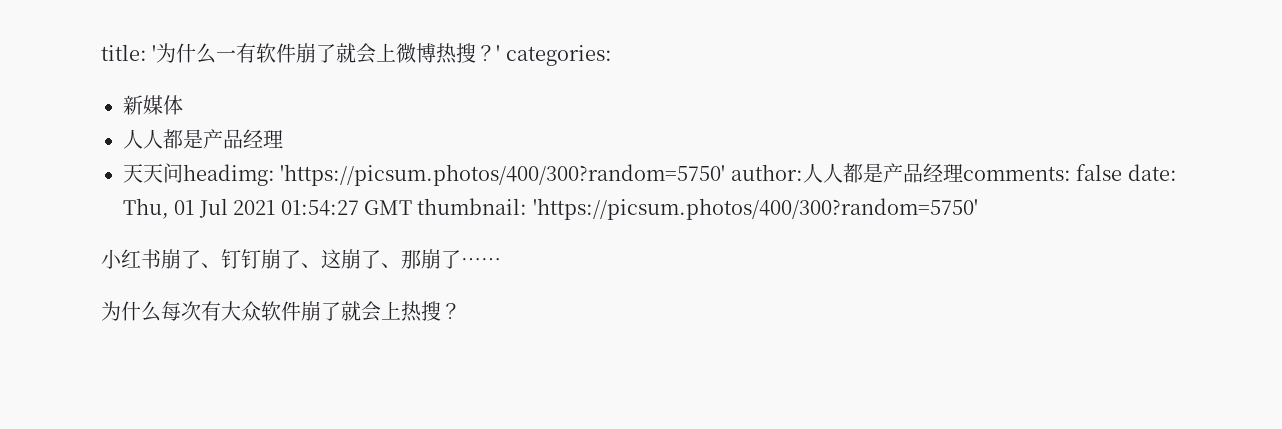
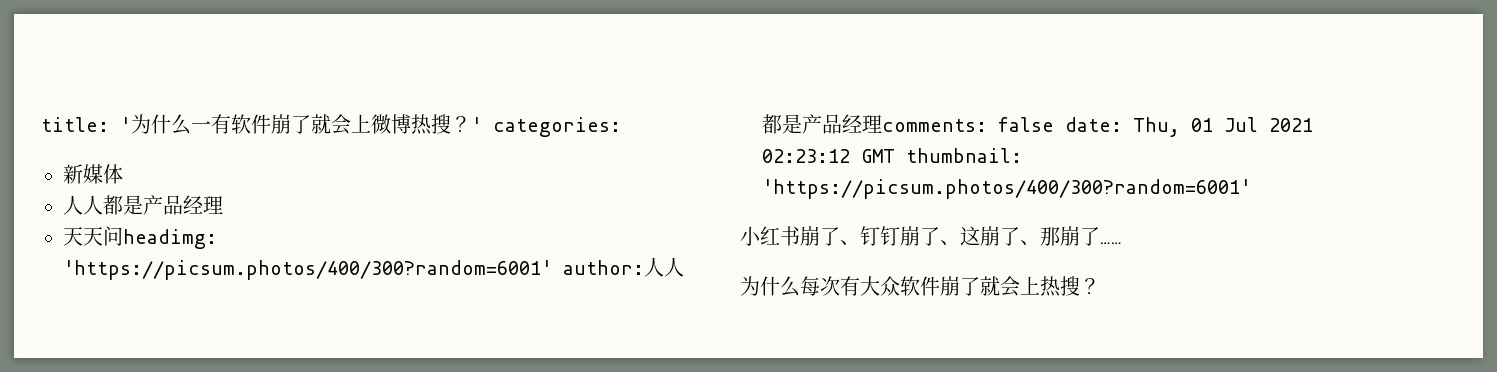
- 天天问headimg: 'https://picsum.photos/400/300?random=5750' author:人人都是产品经理comments: false date: Thu, 01 Jul 2021 01:54:27 GMT thumbnail: 'https://picsum.photos/400/300?random=5750'
+ 天天问headimg: 'https://picsum.photos/400/300?random=6001' author:人人都是产品经理comments: false date: Thu, 01 Jul 2021 02:23:12 GMT thumbnail: 'https://picsum.photos/400/300?random=6001'

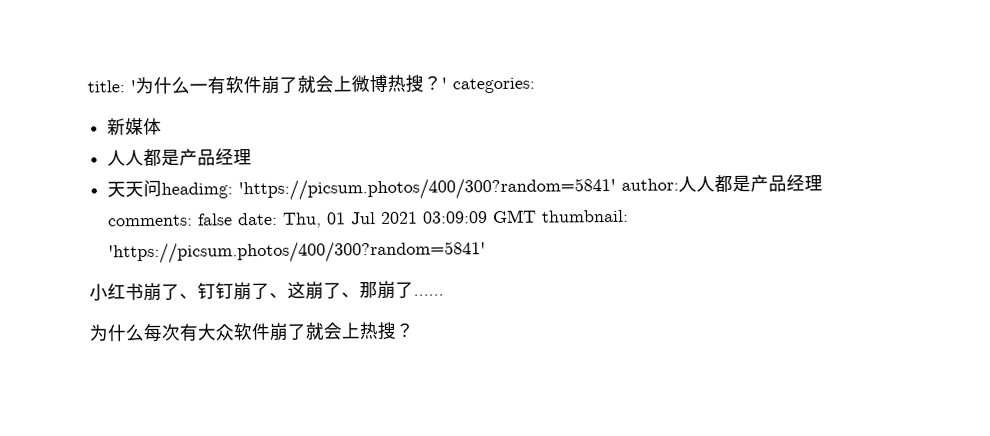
- 天天问headimg: 'https://picsum.photos/400/300?random=6001' author:人人都是产品经理comments: false date: Thu, 01 Jul 2021 02:23:12 GMT thumbnail: 'https://picsum.photos/400/300?random=6001'
+ 天天问headimg: 'https://picsum.photos/400/300?random=5841' author:人人都是产品经理comments: false date: Thu, 01 Jul 2021 03:09:09 GMT thumbnail: 'https://picsum.photos/400/300?random=5841'

